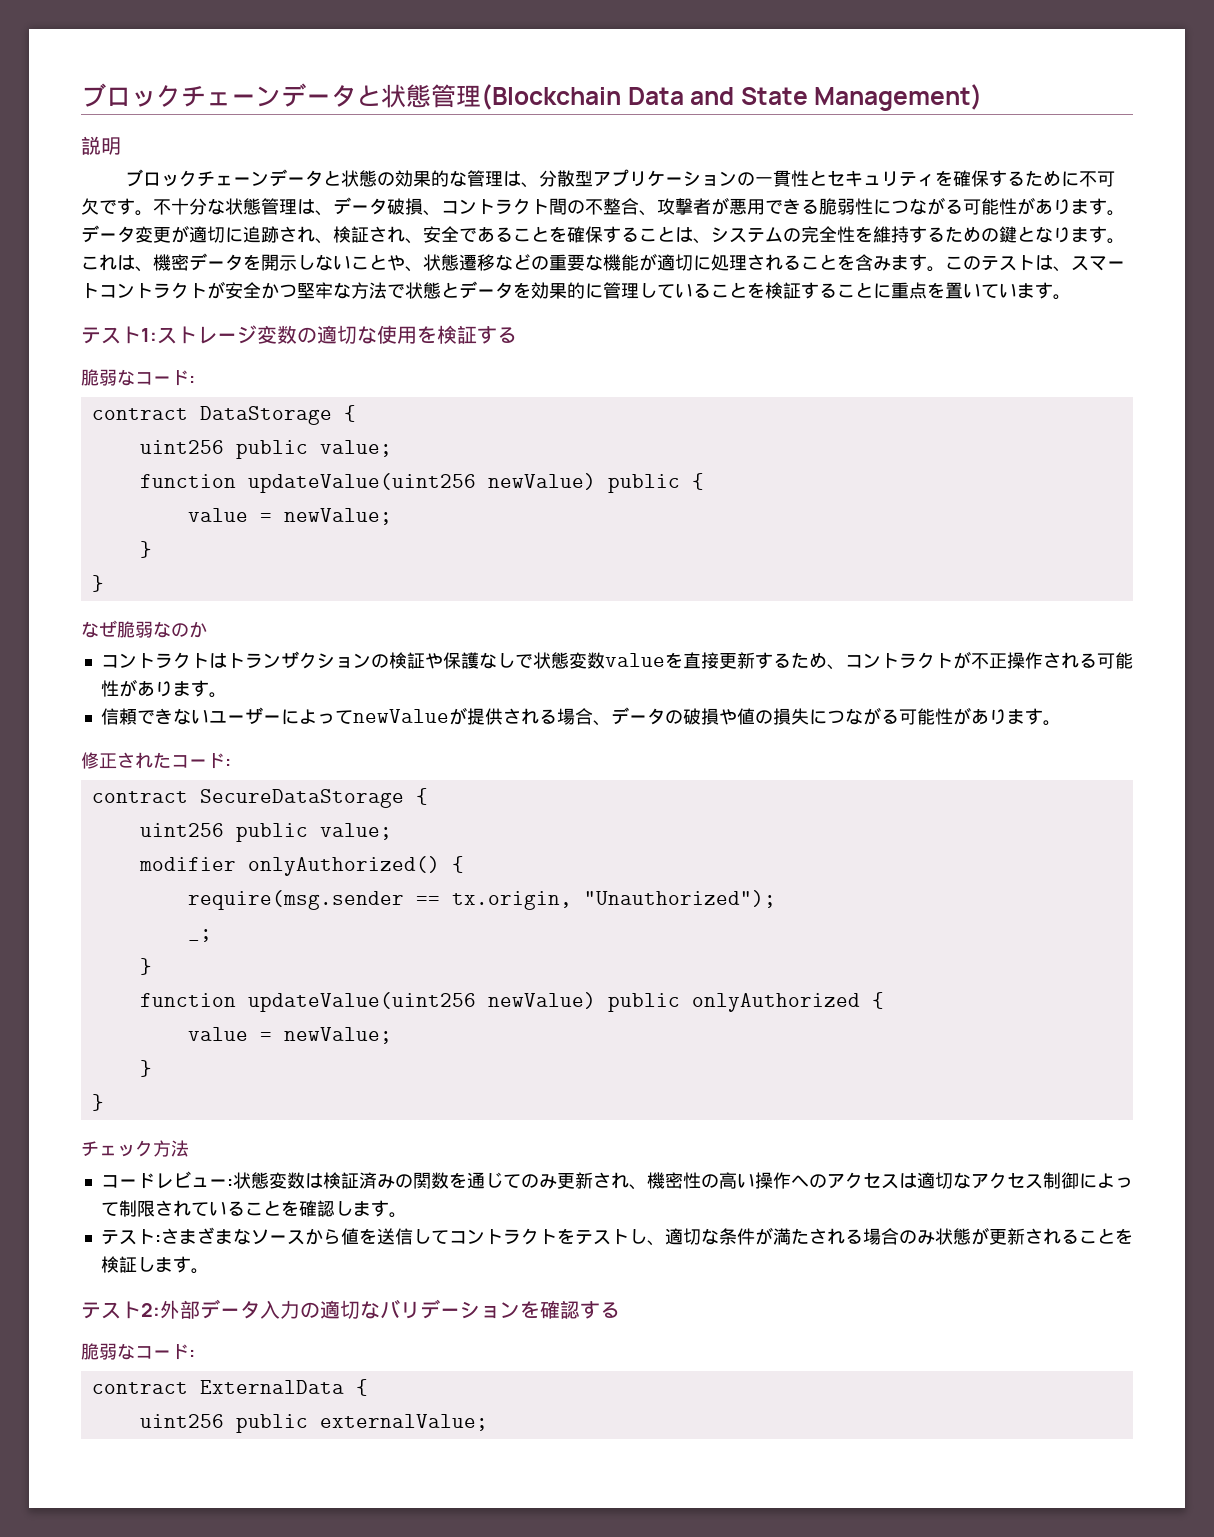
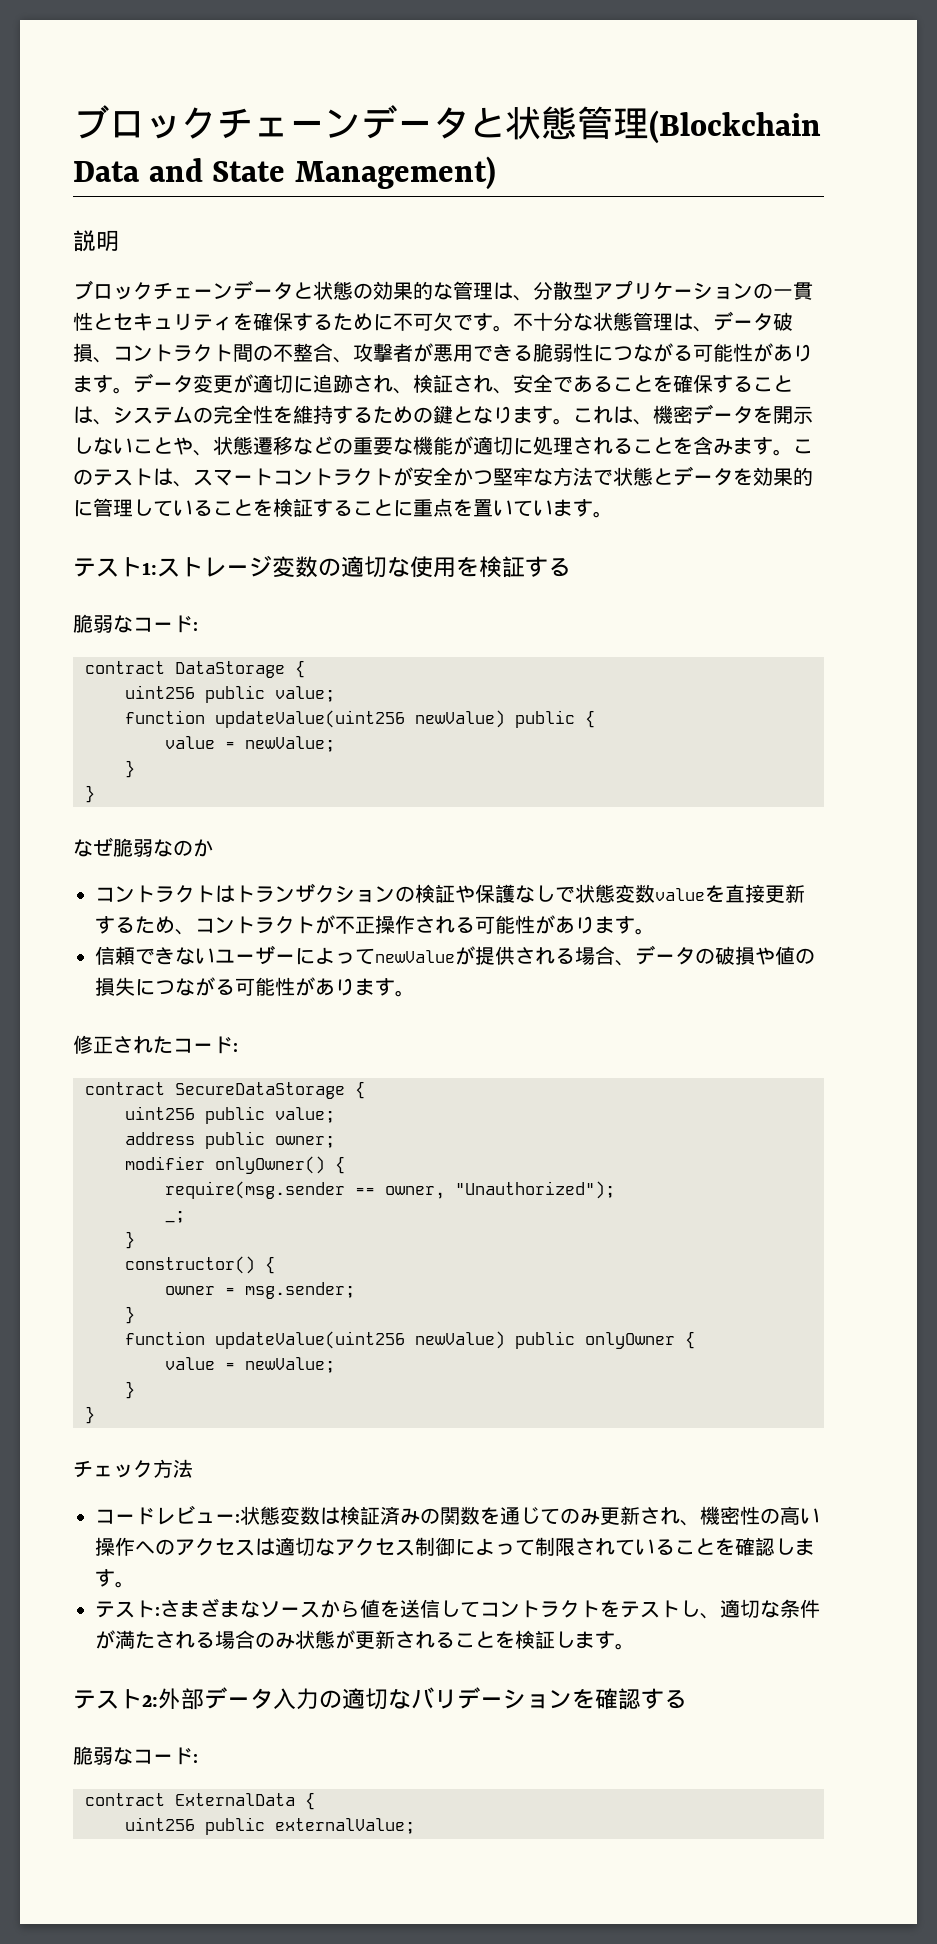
+ address public owner;
- modifier onlyAuthorized() {
+ modifier onlyOwner() {
- require(msg.sender == tx.origin, "Unauthorized");
+ require(msg.sender == owner, "Unauthorized");
- function updateValue(uint256 newValue) public onlyAuthorized {
+ constructor() {
+ owner = msg.sender;
+ }
+ function updateValue(uint256 newValue) public onlyOwner {

